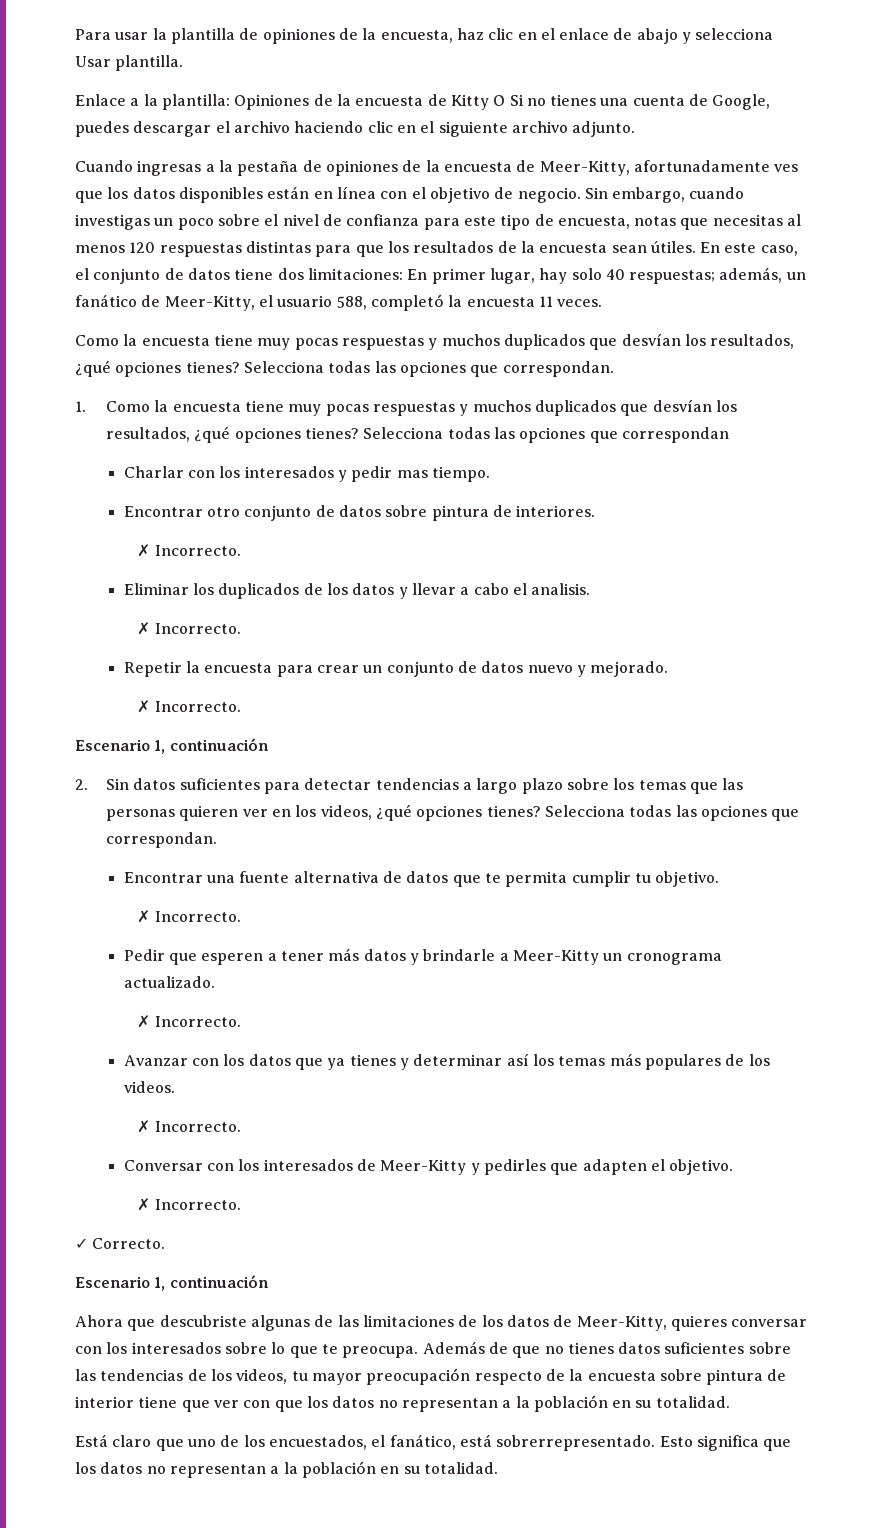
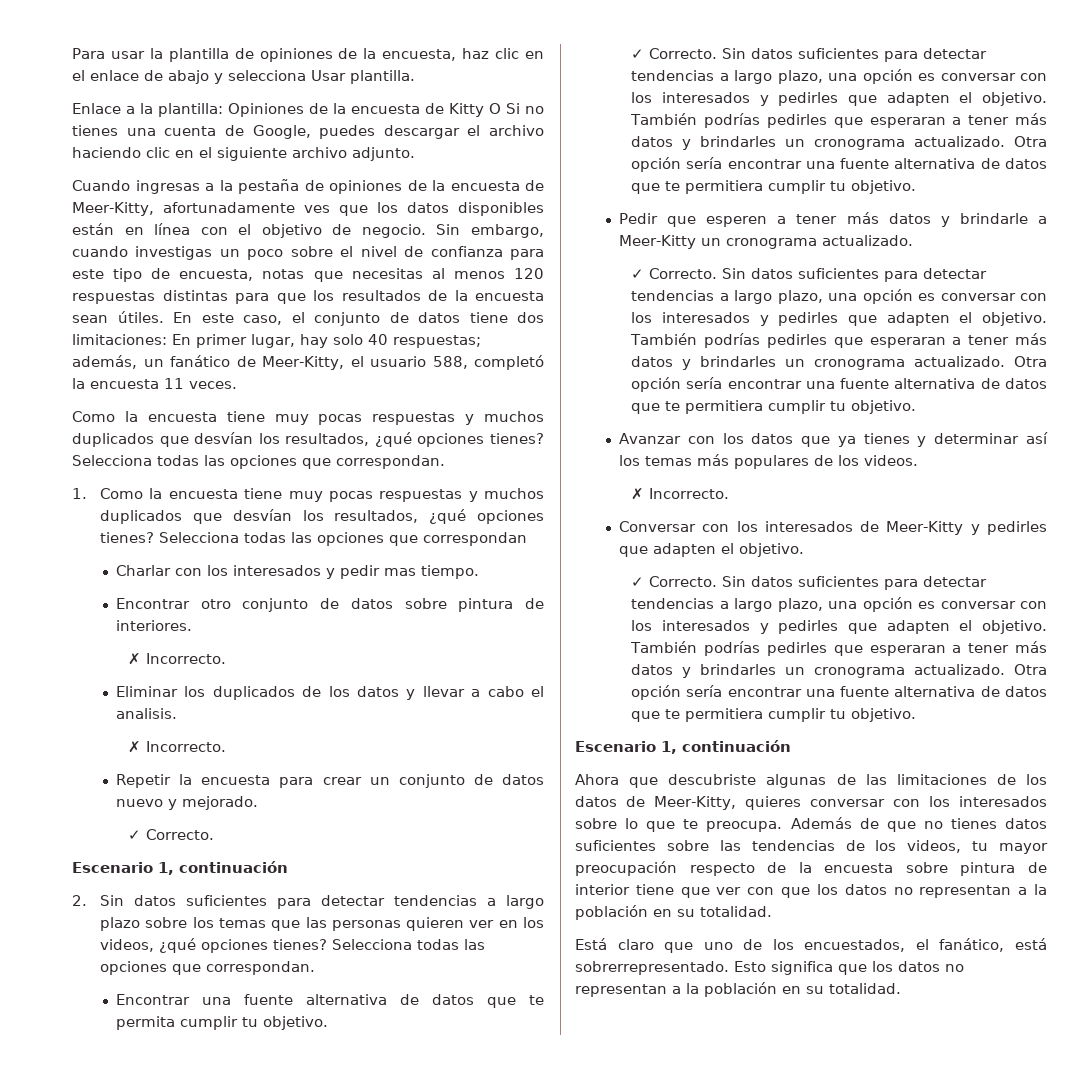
  Repetir la encuesta para crear un conjunto de datos nuevo y mejorado.
- ✗ Incorrecto.
+ ✓ Correcto.
  Encontrar una fuente alternativa de datos que te permita cumplir tu objetivo.
- ✗ Incorrecto.
+ ✓ Correcto. Sin datos suficientes para detectar tendencias a largo plazo, una opción es conversar con los interesados y pedirles que adapten el objetivo. También podrías pedirles que esperaran a tener más datos y brindarles un cronograma actualizado. Otra opción sería encontrar una fuente alternativa de datos que te permitiera cumplir tu objetivo.
  Pedir que esperen a tener más datos y brindarle a Meer-Kitty un cronograma actualizado.
- ✗ Incorrecto.
+ ✓ Correcto. Sin datos suficientes para detectar tendencias a largo plazo, una opción es conversar con los interesados y pedirles que adapten el objetivo. También podrías pedirles que esperaran a tener más datos y brindarles un cronograma actualizado. Otra opción sería encontrar una fuente alternativa de datos que te permitiera cumplir tu objetivo.
  Conversar con los interesados de Meer-Kitty y pedirles que adapten el objetivo.
- ✗ Incorrecto.
- ✓ Correcto.
+ ✓ Correcto. Sin datos suficientes para detectar tendencias a largo plazo, una opción es conversar con los interesados y pedirles que adapten el objetivo. También podrías pedirles que esperaran a tener más datos y brindarles un cronograma actualizado. Otra opción sería encontrar una fuente alternativa de datos que te permitiera cumplir tu objetivo.

